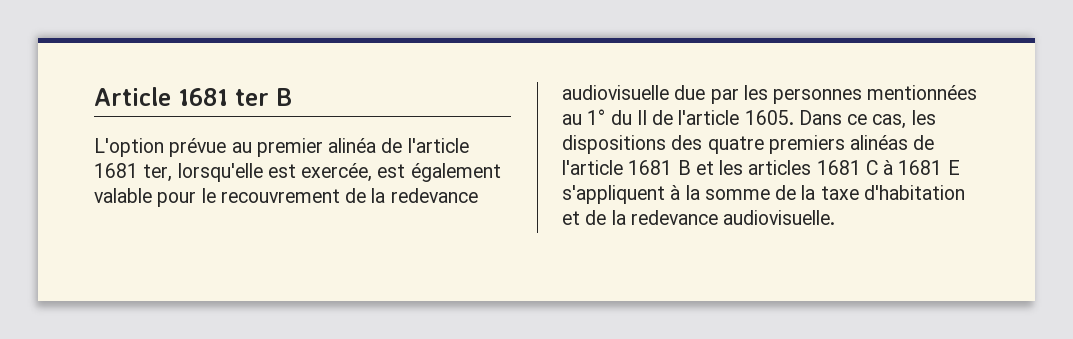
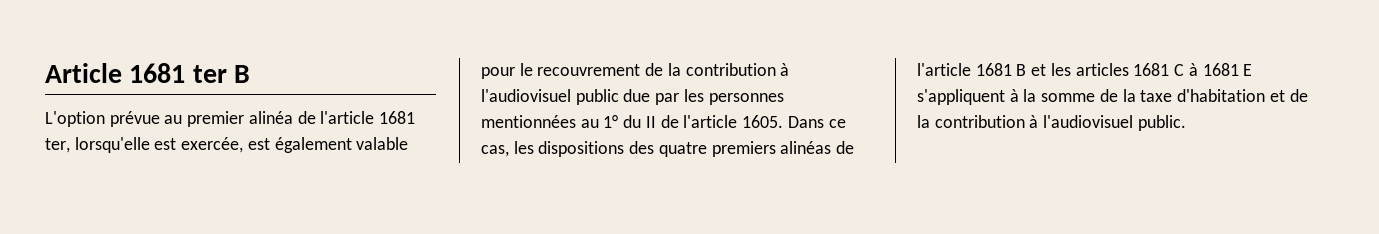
- L'option prévue au premier alinéa de l'article 1681 ter, lorsqu'elle est exercée, est également valable pour le recouvrement de la redevance audiovisuelle due par les personnes mentionnées au 1° du II de l'article 1605.
+ L'option prévue au premier alinéa de l'article 1681 ter, lorsqu'elle est exercée, est également valable pour le recouvrement de la contribution à l'audiovisuel public due par les personnes mentionnées au 1° du II de l'article 1605.
- Dans ce cas, les dispositions des quatre premiers alinéas de l'article 1681 B et les articles 1681 C à 1681 E s'appliquent à la somme de la taxe d'habitation et de la redevance audiovisuelle.
+ Dans ce cas, les dispositions des quatre premiers alinéas de l'article 1681 B et les articles 1681 C à 1681 E s'appliquent à la somme de la taxe d'habitation et de la contribution à l'audiovisuel public.

